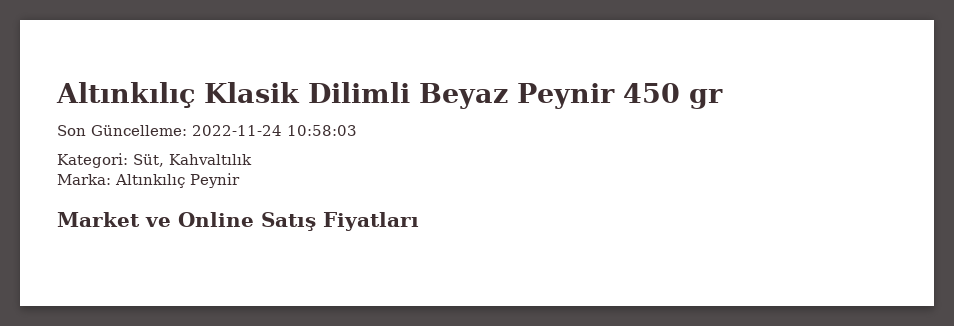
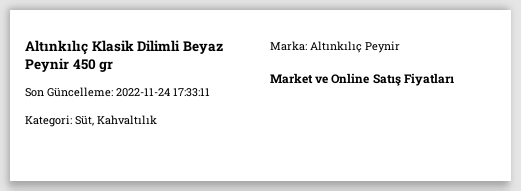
- Son Güncelleme: 2022-11-24 10:58:03
+ Son Güncelleme: 2022-11-24 17:33:11

